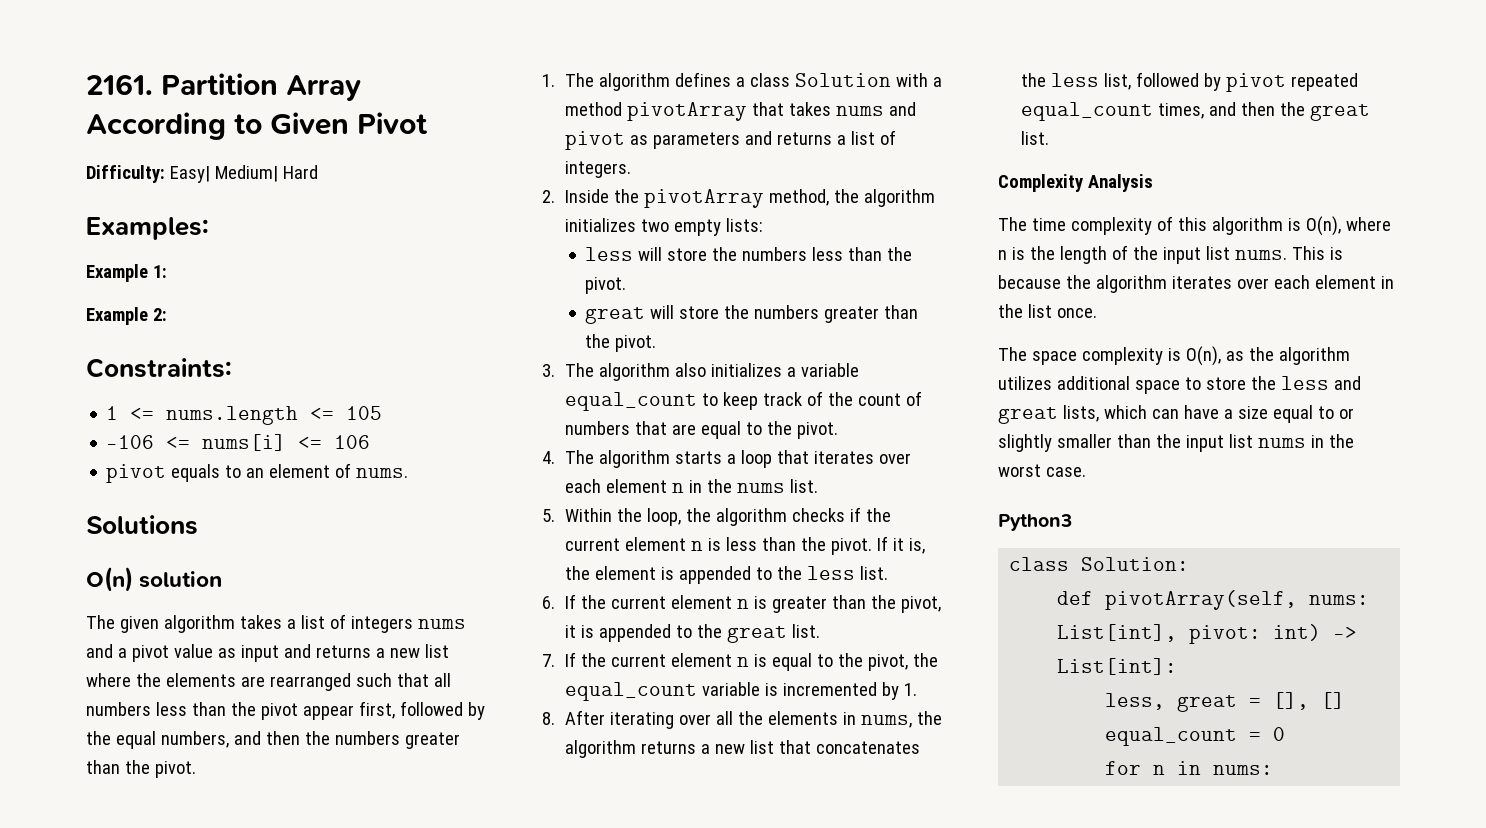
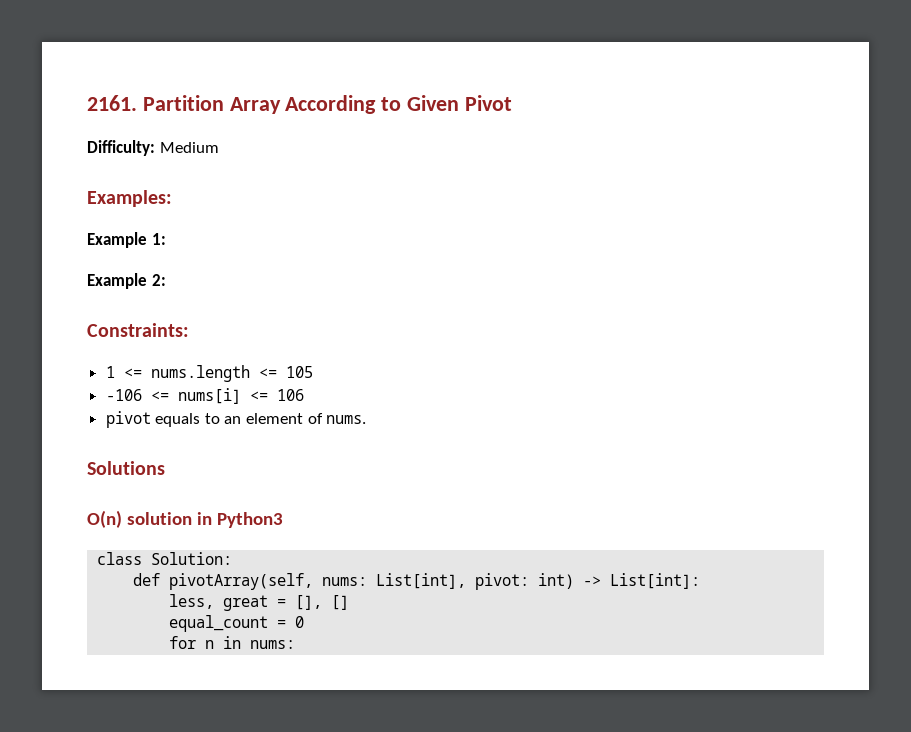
- Difficulty: Easy| Medium| Hard
+ Difficulty: Medium
- O(n) solution
- The given algorithm takes a list of integers nums and a pivot value as input and returns a new list where the elements are rearranged such that all numbers less than the pivot appear first, followed by the equal numbers, and then the numbers greater than the pivot.
- 1. The algorithm defines a class Solution with a method pivotArray that takes nums and pivot as parameters and returns a list of integers.
- 2. Inside the pivotArray method, the algorithm initializes two empty lists:
- less will store the numbers less than the pivot.
- great will store the numbers greater than the pivot.
- 3. The algorithm also initializes a variable equal_count to keep track of the count of numbers that are equal to the pivot.
- 4. The algorithm starts a loop that iterates over each element n in the nums list.
- 5. Within the loop, the algorithm checks if the current element n is less than the pivot. If it is, the element is appended to the less list.
- 6. If the current element n is greater than the pivot, it is appended to the great list.
- 7. If the current element n is equal to the pivot, the equal_count variable is incremented by 1.
- 8. After iterating over all the elements in nums, the algorithm returns a new list that concatenates the less list, followed by pivot repeated equal_count times, and then the great list.
- Complexity Analysis
- The time complexity of this algorithm is O(n), where n is the length of the input list nums. This is because the algorithm iterates over each element in the list once.
- The space complexity is O(n), as the algorithm utilizes additional space to store the less and great lists, which can have a size equal to or slightly smaller than the input list nums in the worst case.
- Python3
+ O(n) solution in Python3

